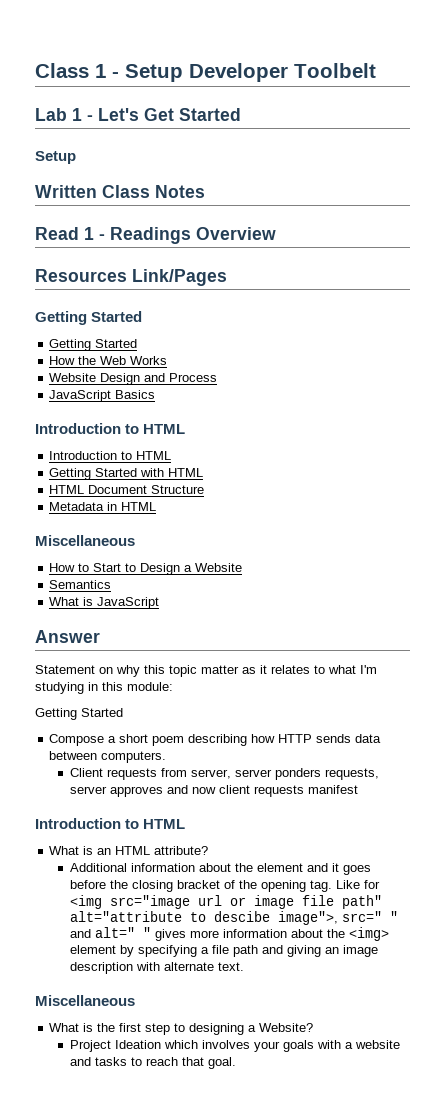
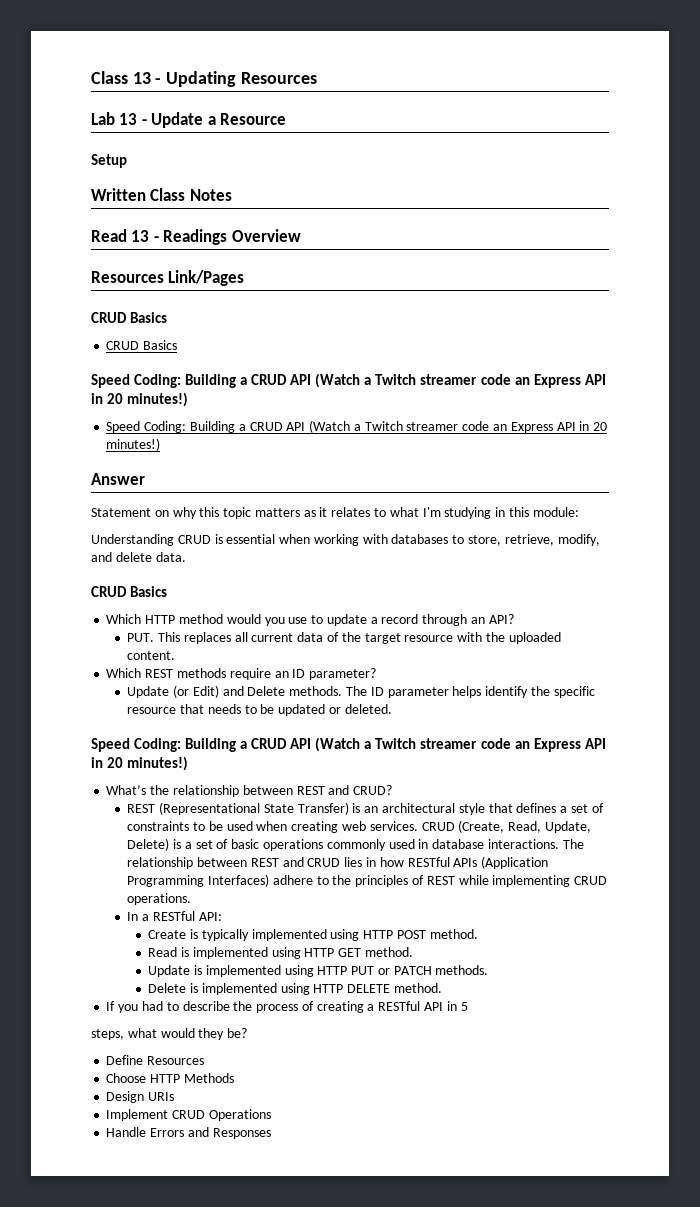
- Class 1 - Setup Developer Toolbelt
- Lab 1 - Let's Get Started
+ Class 13 - Updating Resources
+ Lab 13 - Update a Resource
- Read 1 - Readings Overview
+ Read 13 - Readings Overview
  Resources Link/Pages
- Getting Started
- Getting Started
- How the Web Works
- Website Design and Process
- JavaScript Basics
- Introduction to HTML
- Introduction to HTML
- Getting Started with HTML
- HTML Document Structure
- Metadata in HTML
- Miscellaneous
- How to Start to Design a Website
- Semantics
- What is JavaScript
+ CRUD Basics
+ CRUD Basics
+ Speed Coding: Building a CRUD API (Watch a Twitch streamer code an Express API in 20 minutes!)
+ Speed Coding: Building a CRUD API (Watch a Twitch streamer code an Express API in 20 minutes!)
- Statement on why this topic matter as it relates to what I'm studying in this module:
- Getting Started
- Compose a short poem describing how HTTP sends data between computers.
- Client requests from server, server ponders requests, server approves and now client requests manifest
- Introduction to HTML
- What is an HTML attribute?
- Additional information about the element and it goes before the closing bracket of the opening tag. Like for <img src="image url or image file path" alt="attribute to descibe image">, src=" " and alt=" " gives more information about the <img> element by specifying a file path and giving an image description with alternate text.
- Miscellaneous
- What is the first step to designing a Website?
- Project Ideation which involves your goals with a website and tasks to reach that goal.
+ Statement on why this topic matters as it relates to what I'm studying in this module:
+ Understanding CRUD is essential when working with databases to store, retrieve, modify, and delete data.
+ CRUD Basics
+ Which HTTP method would you use to update a record through an API?
+ PUT. This replaces all current data of the target resource with the uploaded content.
+ Which REST methods require an ID parameter?
+ Update (or Edit) and Delete methods. The ID parameter helps identify the specific resource that needs to be updated or deleted.
+ Speed Coding: Building a CRUD API (Watch a Twitch streamer code an Express API in 20 minutes!)
+ What’s the relationship between REST and CRUD?
+ REST (Representational State Transfer) is an architectural style that defines a set of constraints to be used when creating web services. CRUD (Create, Read, Update, Delete) is a set of basic operations commonly used in database interactions. The relationship between REST and CRUD lies in how RESTful APIs (Application Programming Interfaces) adhere to the principles of REST while implementing CRUD operations.
+ In a RESTful API:
+ Create is typically implemented using HTTP POST method.
+ Read is implemented using HTTP GET method.
+ Update is implemented using HTTP PUT or PATCH methods.
+ Delete is implemented using HTTP DELETE method.
+ If you had to describe the process of creating a RESTful API in 5
+ steps, what would they be?
+ Define Resources
+ Choose HTTP Methods
+ Design URIs
+ Implement CRUD Operations
+ Handle Errors and Responses

